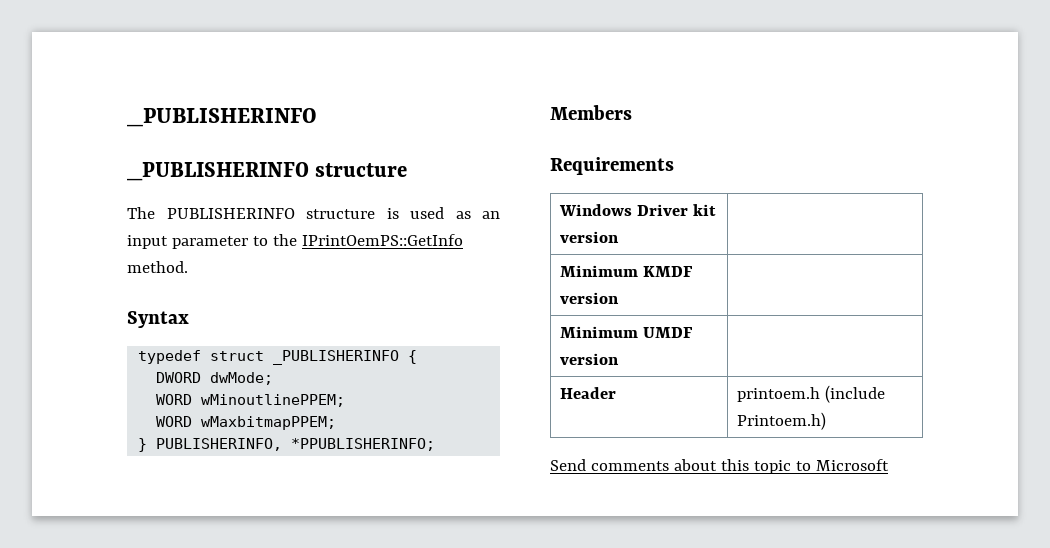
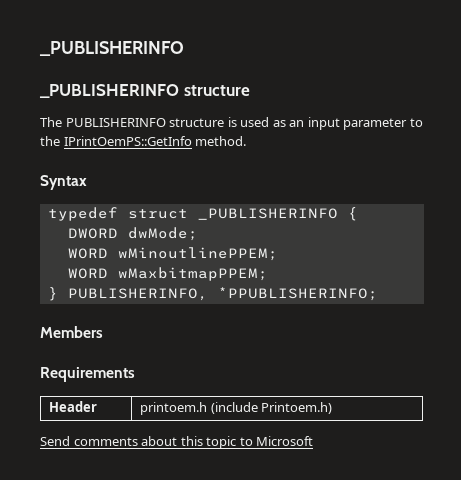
- Windows Driver kit version |
- Minimum KMDF version |
- Minimum UMDF version |

